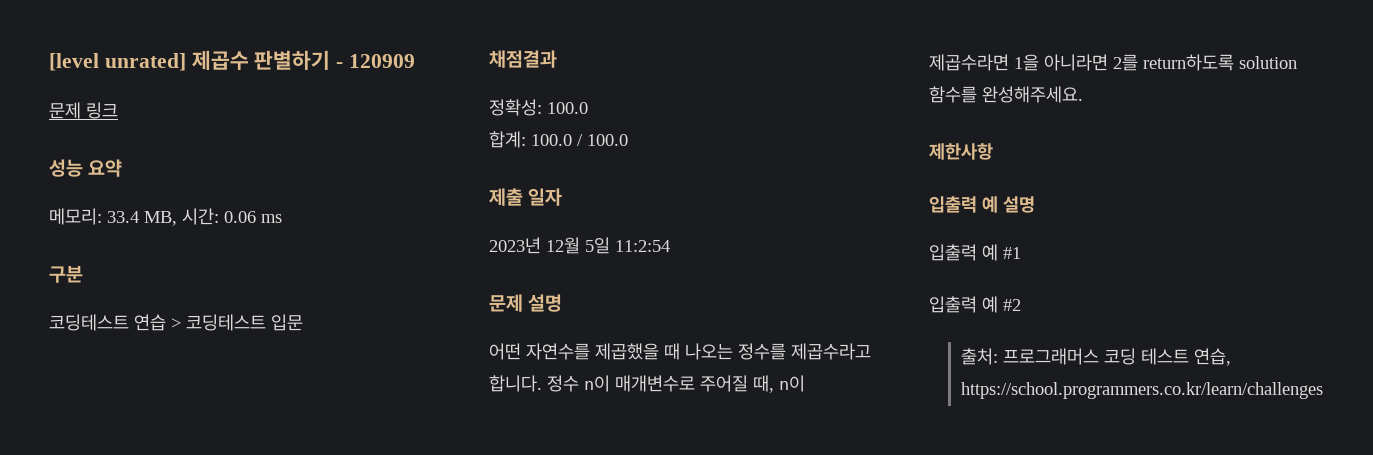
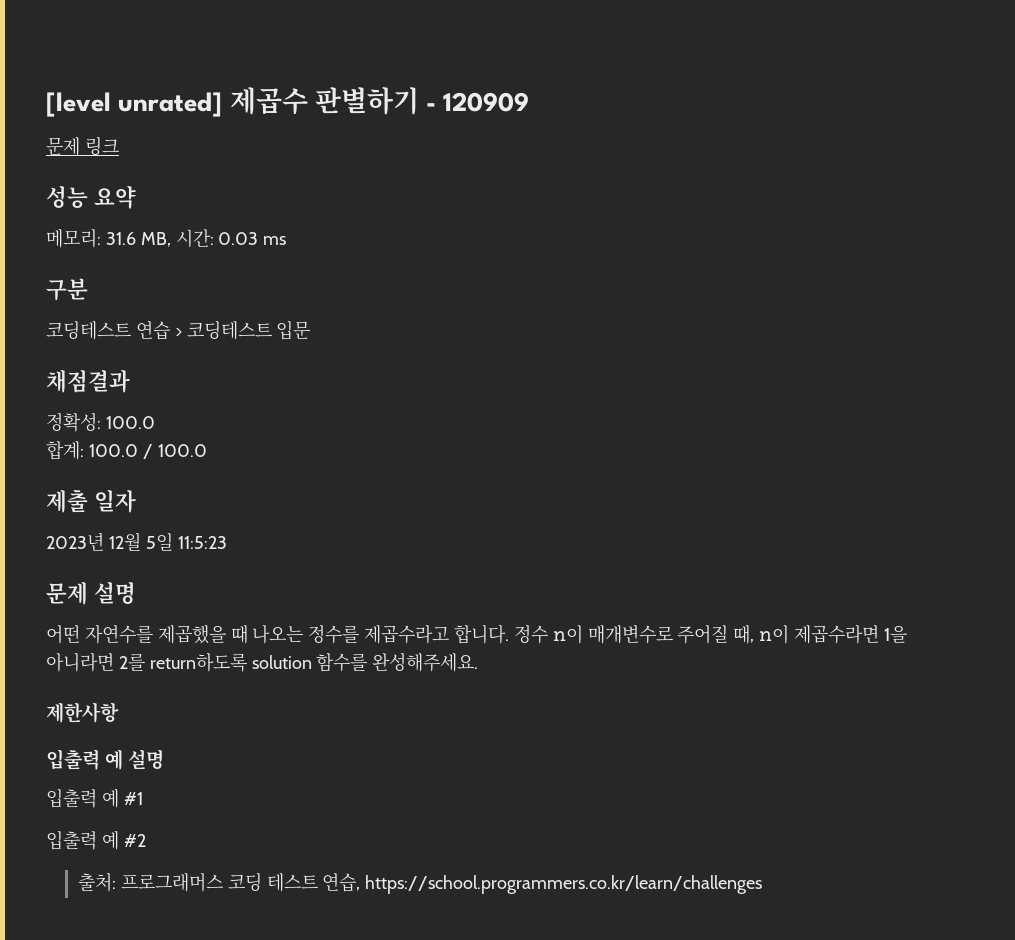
- 메모리: 33.4 MB, 시간: 0.06 ms
+ 메모리: 31.6 MB, 시간: 0.03 ms
- 2023년 12월 5일 11:2:54
+ 2023년 12월 5일 11:5:23

